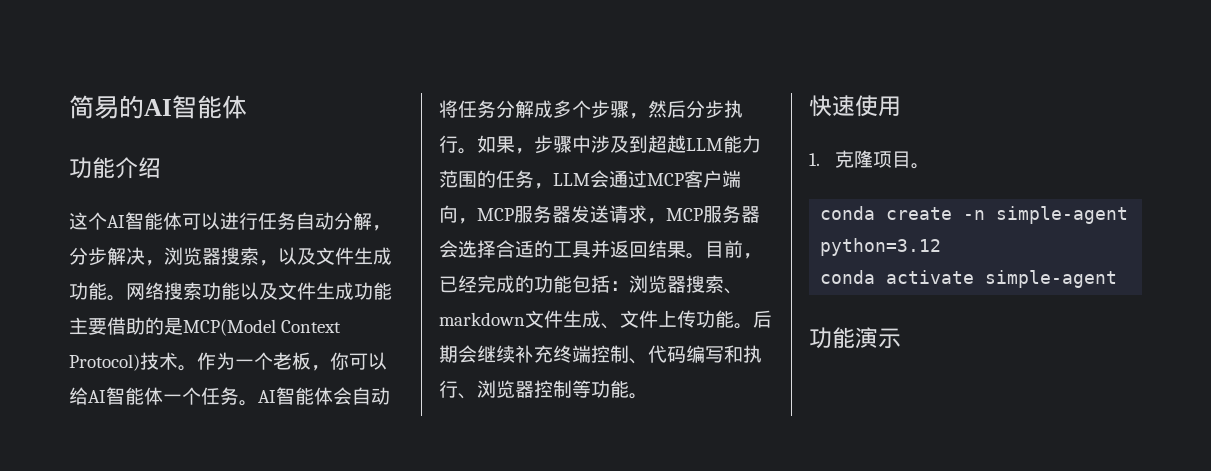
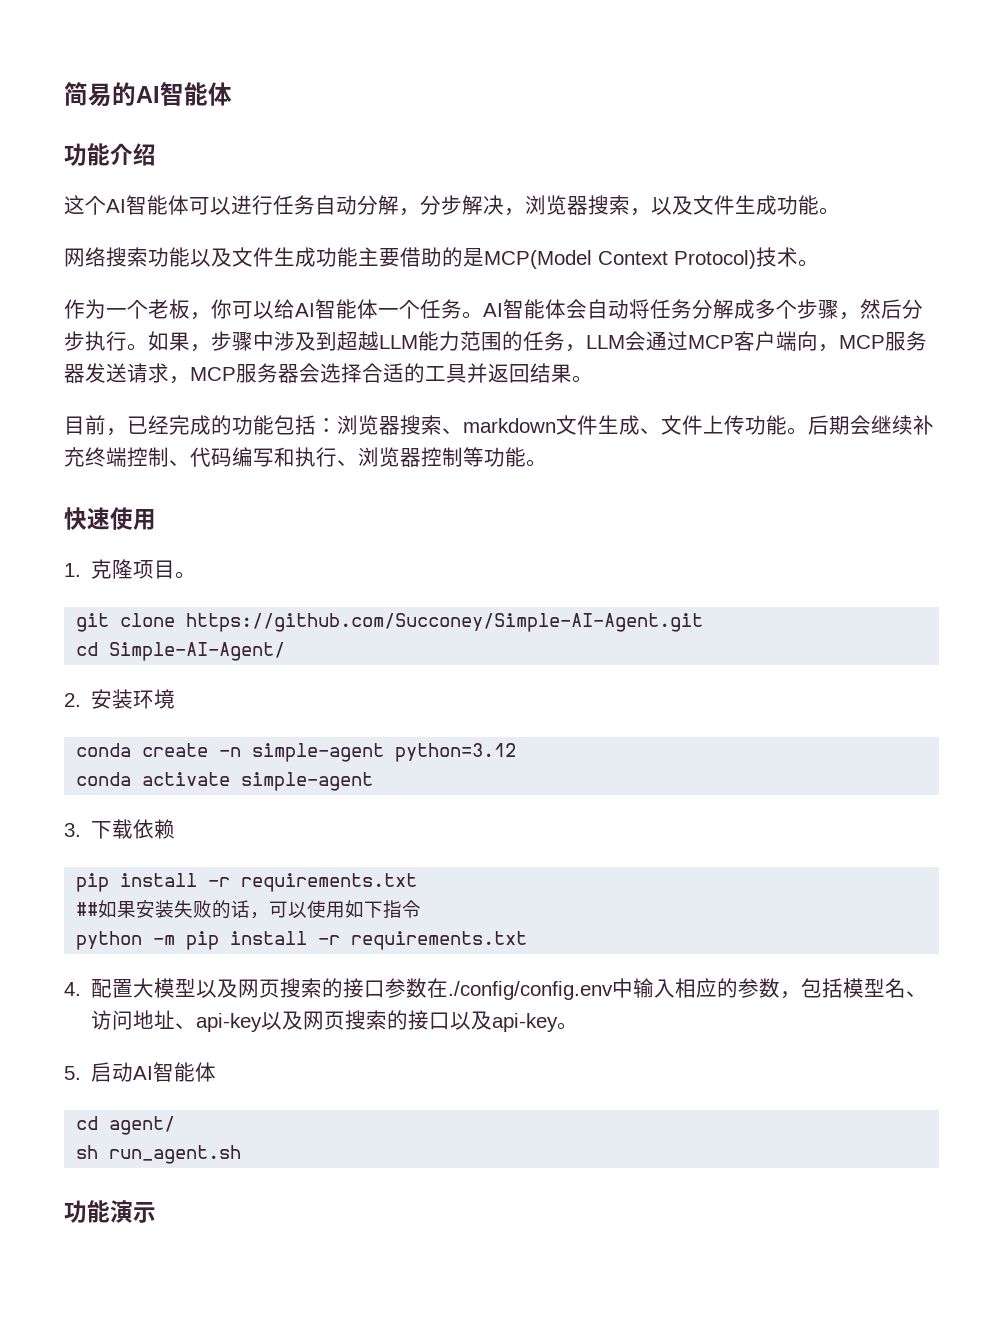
- 这个AI智能体可以进行任务自动分解，分步解决，浏览器搜索，以及文件生成功能。网络搜索功能以及文件生成功能主要借助的是MCP(Model Context Protocol)技术。作为一个老板，你可以给AI智能体一个任务。
+ 这个AI智能体可以进行任务自动分解，分步解决，浏览器搜索，以及文件生成功能。
+ 网络搜索功能以及文件生成功能主要借助的是MCP(Model Context Protocol)技术。
+ 作为一个老板，你可以给AI智能体一个任务。
- 如果，步骤中涉及到超越LLM能力范围的任务，LLM会通过MCP客户端向，MCP服务器发送请求，MCP服务器会选择合适的工具并返回结果。目前，已经完成的功能包括：浏览器搜索、markdown文件生成、文件上传功能。
+ 如果，步骤中涉及到超越LLM能力范围的任务，LLM会通过MCP客户端向，MCP服务器发送请求，MCP服务器会选择合适的工具并返回结果。
+ 目前，已经完成的功能包括：浏览器搜索、markdown文件生成、文件上传功能。
+ git clone https://github.com/Succoney/Simple-AI-Agent.git
+ cd Simple-AI-Agent/
+ 2.安装环境
+ 3.下载依赖
+ pip install -r requirements.txt
+ ##如果安装失败的话，可以使用如下指令
+ python -m pip install -r requirements.txt
+ 4.配置大模型以及网页搜索的接口参数在./config/config.env中输入相应的参数，包括模型名、访问地址、api-key以及网页搜索的接口以及api-key。
+ 5.启动AI智能体
+ cd agent/
+ sh run_agent.sh

